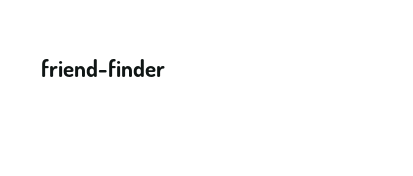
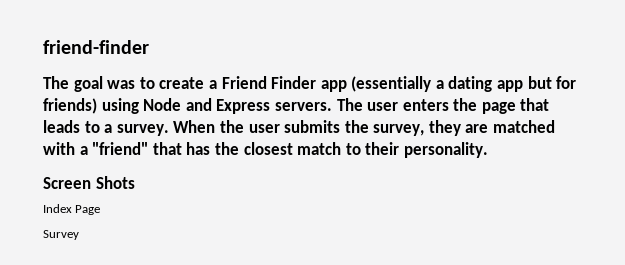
+ The goal was to create a Friend Finder app (essentially a dating app but for friends) using Node and Express servers. The user enters the page that leads to a survey. When the user submits the survey, they are matched with a "friend" that has the closest match to their personality.
+ Screen Shots
+ Index Page
+ Survey

